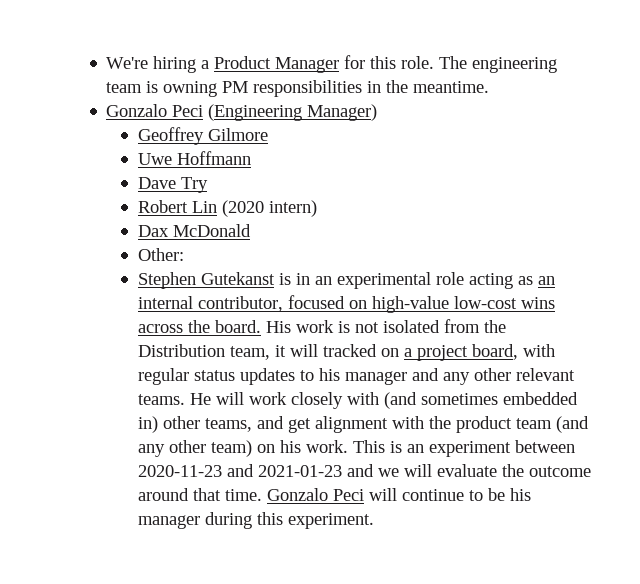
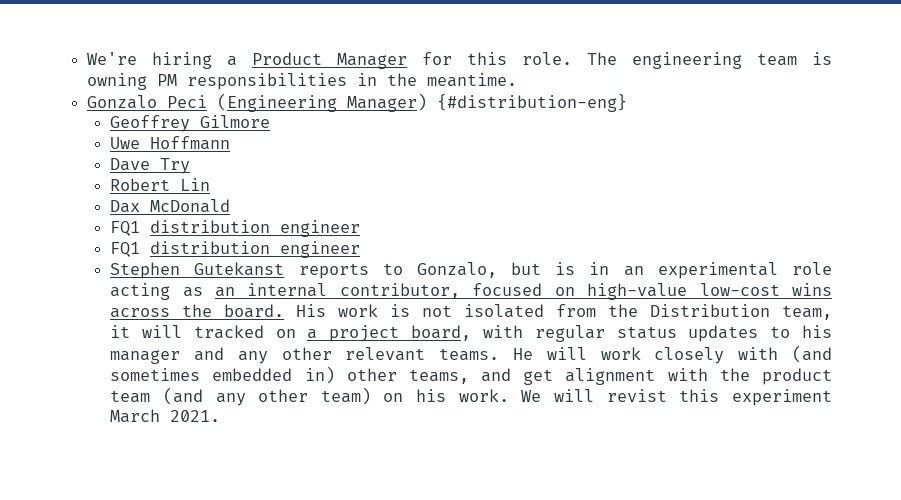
- Gonzalo Peci (Engineering Manager)
+ Gonzalo Peci (Engineering Manager) {#distribution-eng}
- Robert Lin (2020 intern)
+ Robert Lin
  Dax McDonald
- Other:
- Stephen Gutekanst is in an experimental role acting as an internal contributor, focused on high-value low-cost wins across the board.
+ FQ1 distribution engineer
+ FQ1 distribution engineer
+ Stephen Gutekanst reports to Gonzalo, but is in an experimental role acting as an internal contributor, focused on high-value low-cost wins across the board.
- This is an experiment between 2020-11-23 and 2021-01-23 and we will evaluate the outcome around that time. Gonzalo Peci will continue to be his manager during this experiment.
+ We will revist this experiment March 2021.

